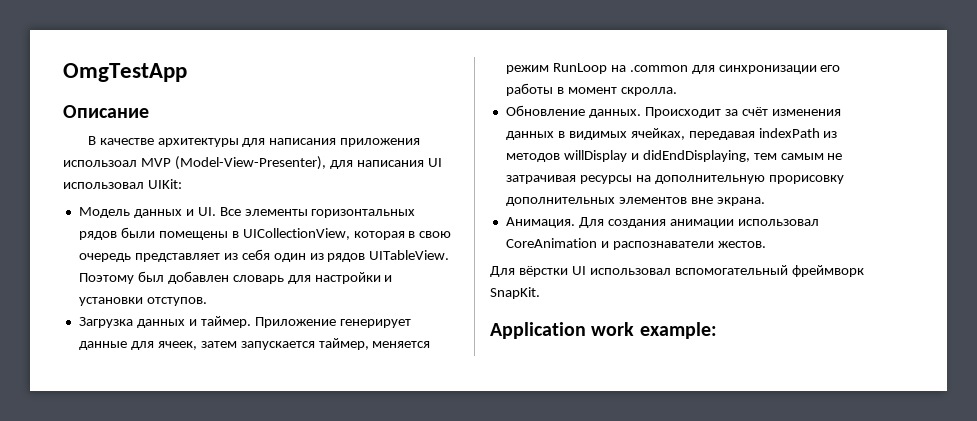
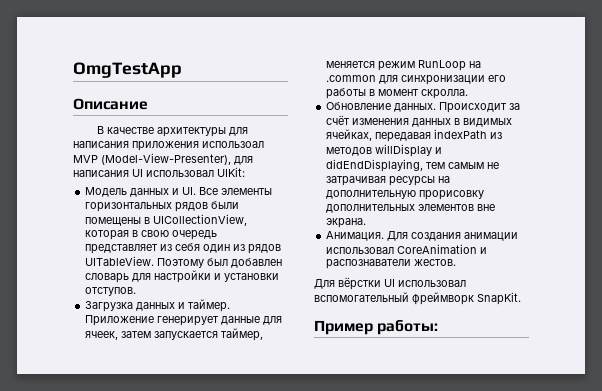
- Application work example:
+ Пример работы:

